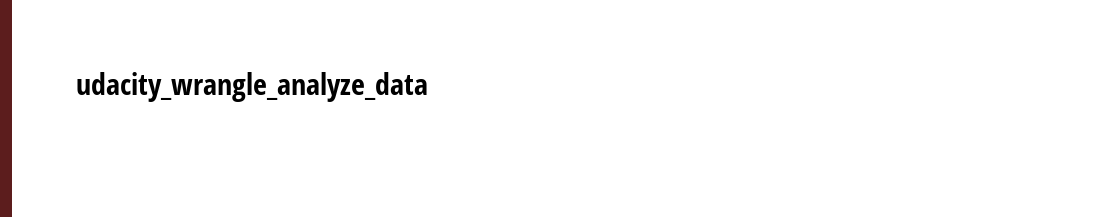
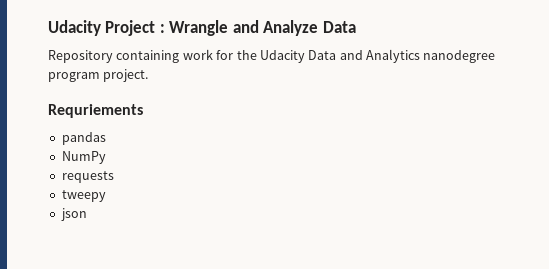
- udacity_wrangle_analyze_data
+ Udacity Project : Wrangle and Analyze Data
+ Repository containing work for the Udacity Data and Analytics nanodegree program project.
+ Requriements
+ pandas
+ NumPy
+ requests
+ tweepy
+ json

